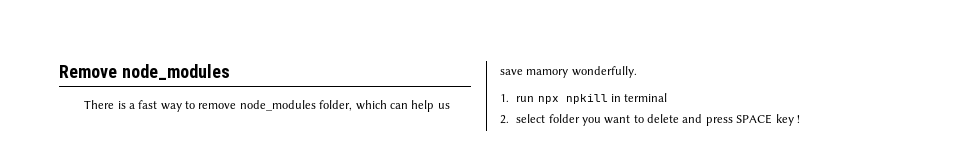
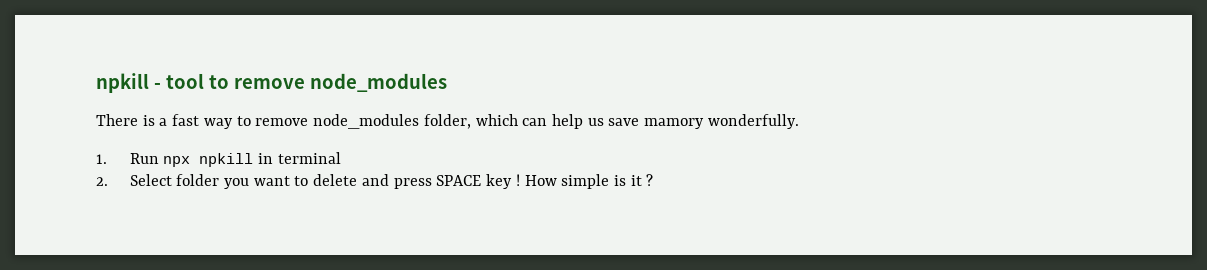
- Remove node_modules
+ npkill - tool to remove node_modules
- 1. run npx npkill in terminal
+ 1. Run npx npkill in terminal
- 2. select folder you want to delete and press SPACE key !
+ 2. Select folder you want to delete and press SPACE key !
+ How simple is it ?

